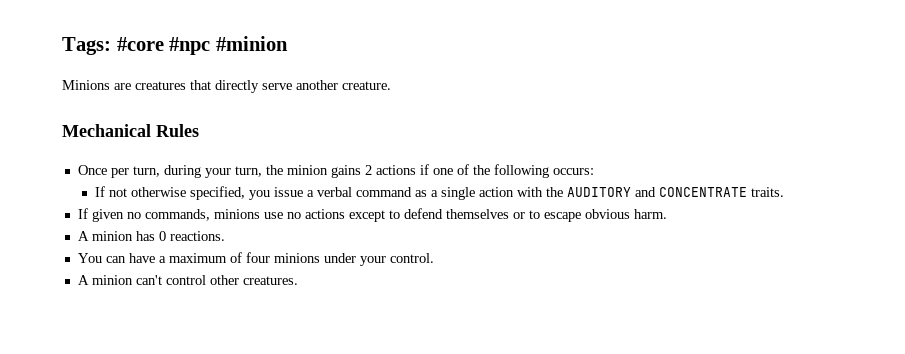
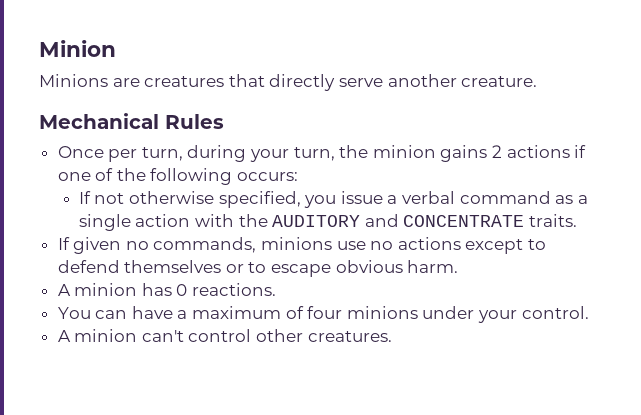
- Tags: #core #npc #minion
+ Minion

